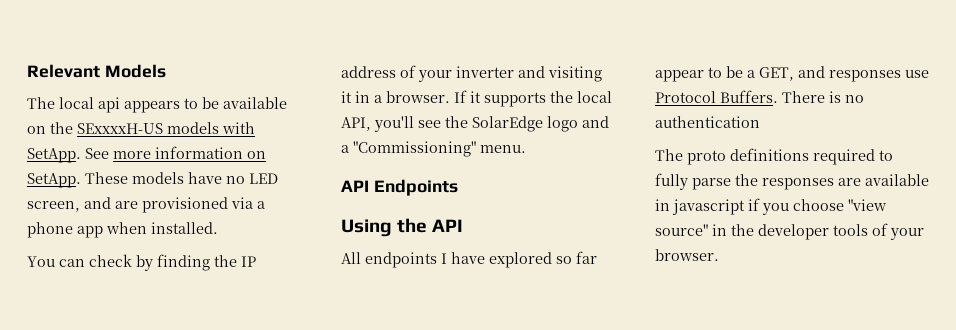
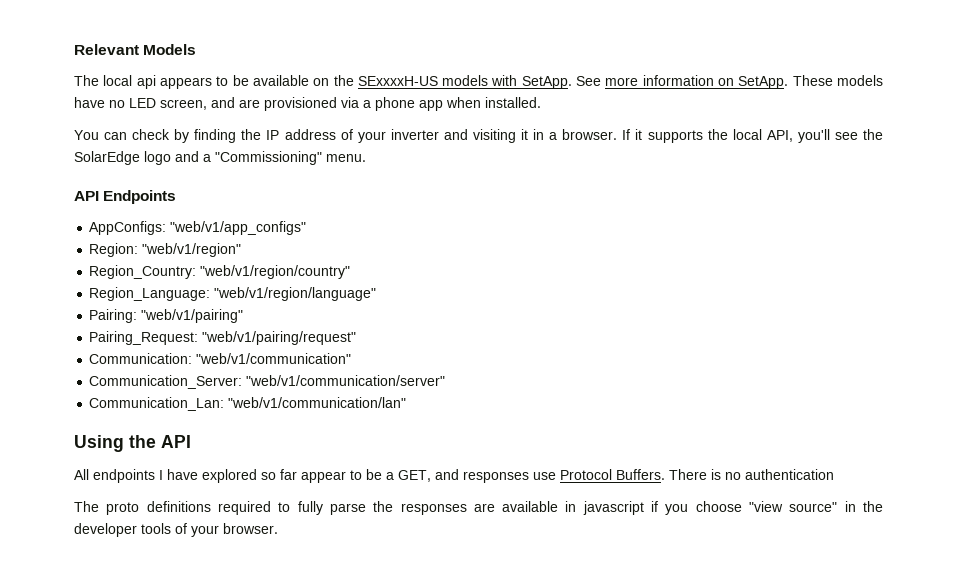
+ AppConfigs: "web/v1/app_configs"
+ Region: "web/v1/region"
+ Region_Country: "web/v1/region/country"
+ Region_Language: "web/v1/region/language"
+ Pairing: "web/v1/pairing"
+ Pairing_Request: "web/v1/pairing/request"
+ Communication: "web/v1/communication"
+ Communication_Server: "web/v1/communication/server"
+ Communication_Lan: "web/v1/communication/lan"

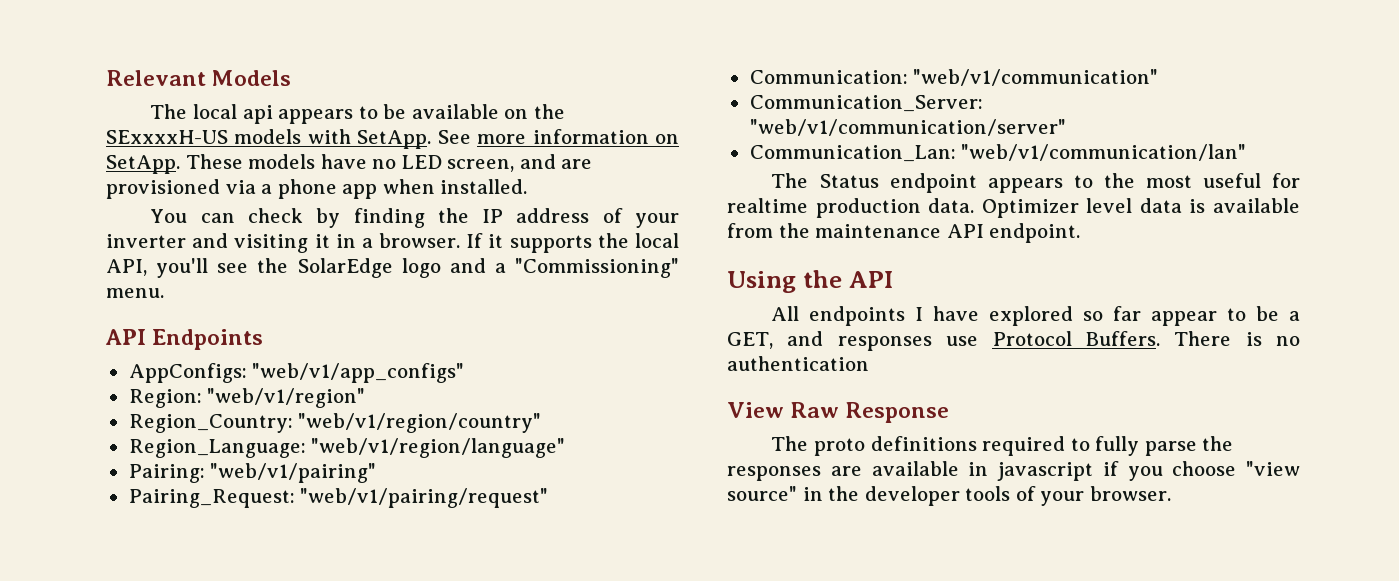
+ The Status endpoint appears to the most useful for realtime production data. Optimizer level data is available from the maintenance API endpoint.
+ View Raw Response

